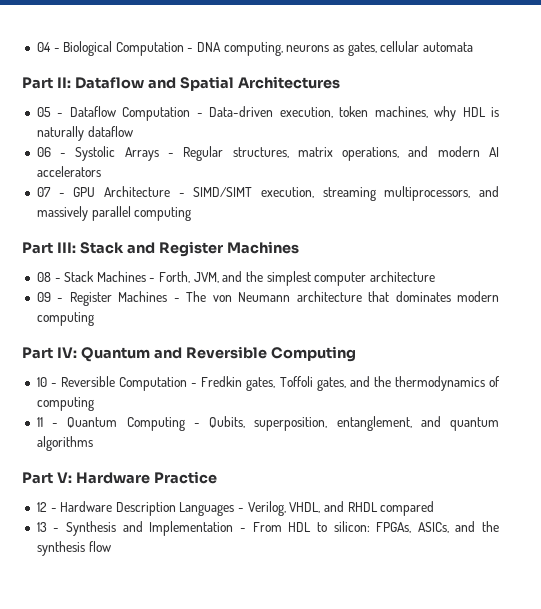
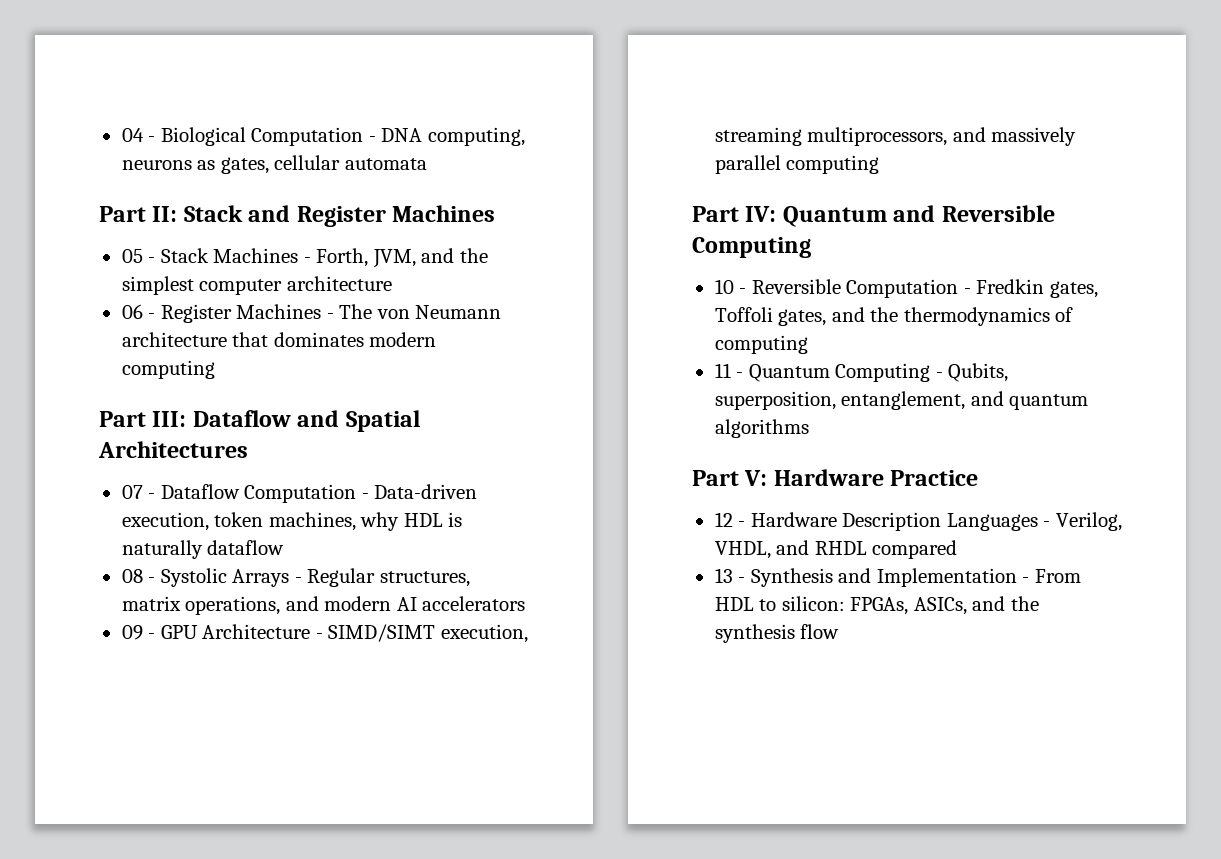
- Part II: Dataflow and Spatial Architectures
+ Part II: Stack and Register Machines
+ 05 - Stack Machines - Forth, JVM, and the simplest computer architecture
+ 06 - Register Machines - The von Neumann architecture that dominates modern computing
+ Part III: Dataflow and Spatial Architectures
- 05 - Dataflow Computation - Data-driven execution, token machines, why HDL is naturally dataflow
+ 07 - Dataflow Computation - Data-driven execution, token machines, why HDL is naturally dataflow
- 06 - Systolic Arrays - Regular structures, matrix operations, and modern AI accelerators
+ 08 - Systolic Arrays - Regular structures, matrix operations, and modern AI accelerators
- 07 - GPU Architecture - SIMD/SIMT execution, streaming multiprocessors, and massively parallel computing
+ 09 - GPU Architecture - SIMD/SIMT execution, streaming multiprocessors, and massively parallel computing
- Part III: Stack and Register Machines
- 08 - Stack Machines - Forth, JVM, and the simplest computer architecture
- 09 - Register Machines - The von Neumann architecture that dominates modern computing

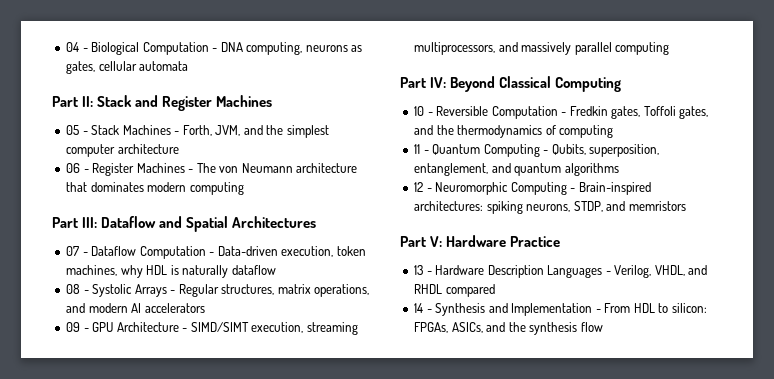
- Part IV: Quantum and Reversible Computing
+ Part IV: Beyond Classical Computing
+ 12 - Neuromorphic Computing - Brain-inspired architectures: spiking neurons, STDP, and memristors
- 12 - Hardware Description Languages - Verilog, VHDL, and RHDL compared
+ 13 - Hardware Description Languages - Verilog, VHDL, and RHDL compared
- 13 - Synthesis and Implementation - From HDL to silicon: FPGAs, ASICs, and the synthesis flow
+ 14 - Synthesis and Implementation - From HDL to silicon: FPGAs, ASICs, and the synthesis flow

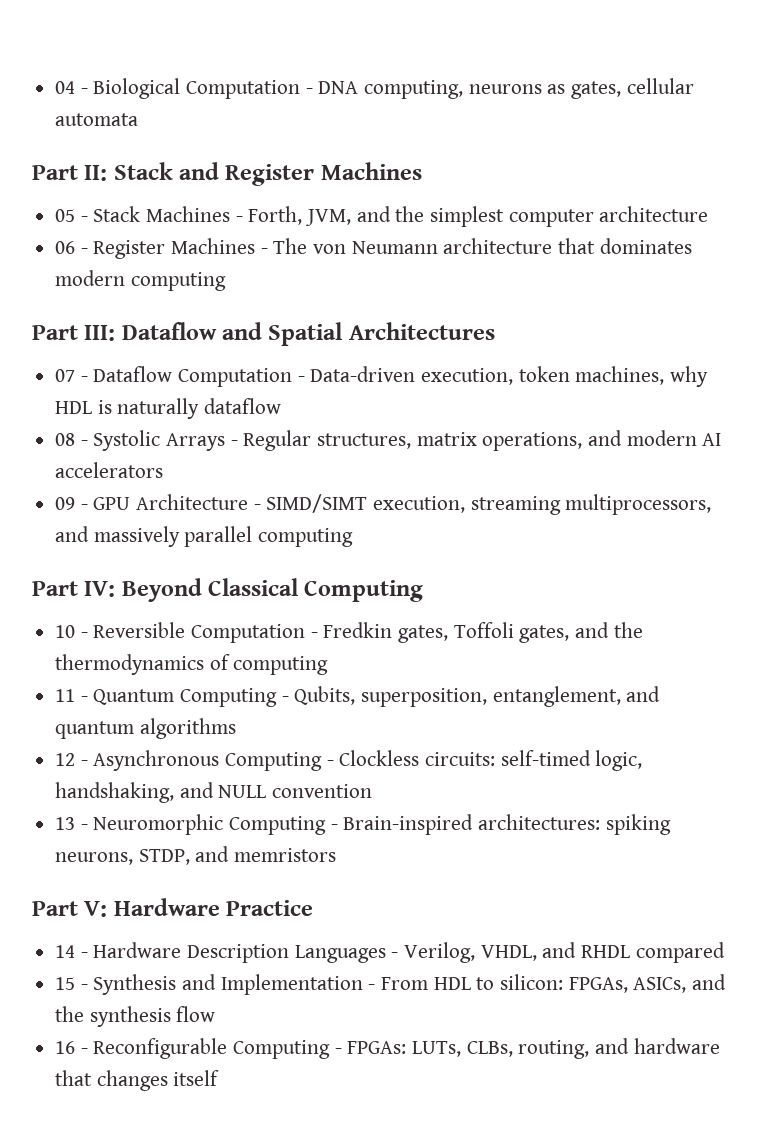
- 12 - Neuromorphic Computing - Brain-inspired architectures: spiking neurons, STDP, and memristors
+ 12 - Asynchronous Computing - Clockless circuits: self-timed logic, handshaking, and NULL convention
+ 13 - Neuromorphic Computing - Brain-inspired architectures: spiking neurons, STDP, and memristors
- 13 - Hardware Description Languages - Verilog, VHDL, and RHDL compared
+ 14 - Hardware Description Languages - Verilog, VHDL, and RHDL compared
- 14 - Synthesis and Implementation - From HDL to silicon: FPGAs, ASICs, and the synthesis flow
+ 15 - Synthesis and Implementation - From HDL to silicon: FPGAs, ASICs, and the synthesis flow
+ 16 - Reconfigurable Computing - FPGAs: LUTs, CLBs, routing, and hardware that changes itself

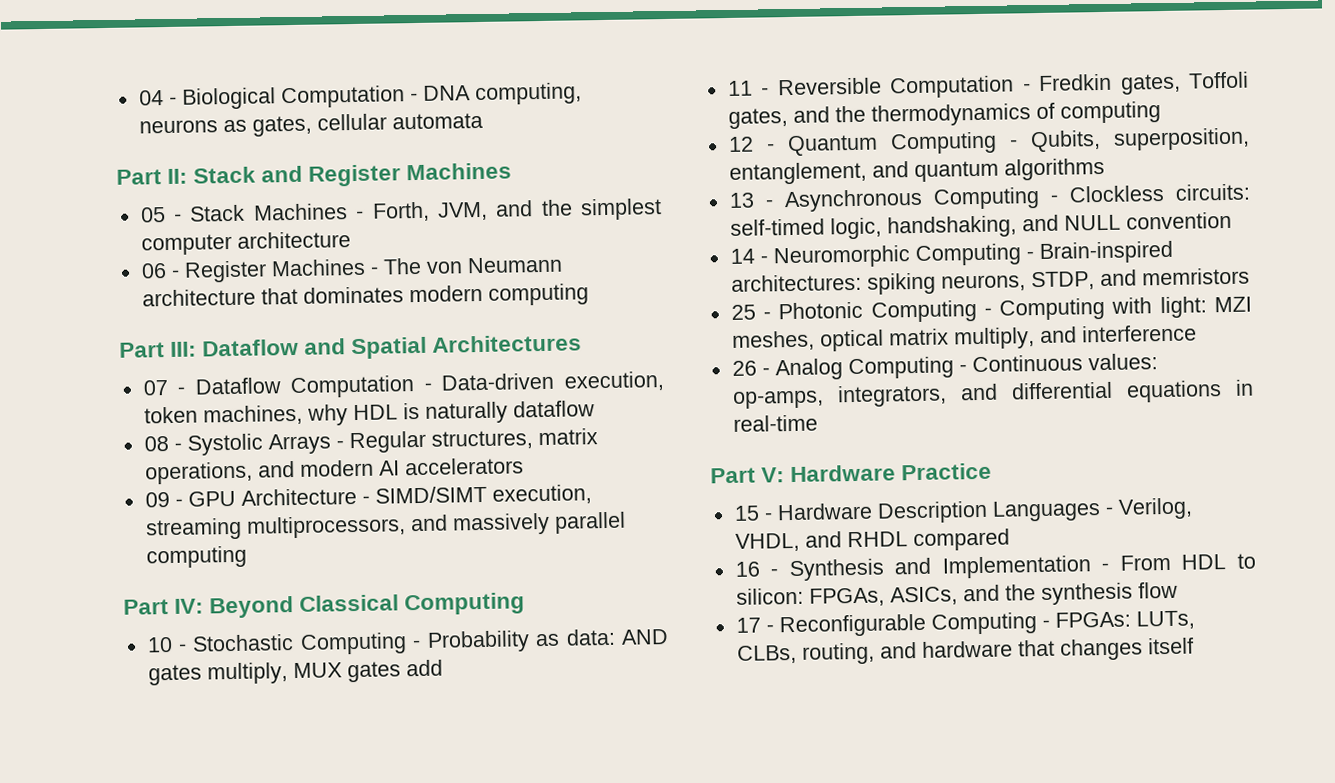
- 10 - Reversible Computation - Fredkin gates, Toffoli gates, and the thermodynamics of computing
+ 10 - Stochastic Computing - Probability as data: AND gates multiply, MUX gates add
+ 11 - Reversible Computation - Fredkin gates, Toffoli gates, and the thermodynamics of computing
- 11 - Quantum Computing - Qubits, superposition, entanglement, and quantum algorithms
+ 12 - Quantum Computing - Qubits, superposition, entanglement, and quantum algorithms
- 12 - Asynchronous Computing - Clockless circuits: self-timed logic, handshaking, and NULL convention
+ 13 - Asynchronous Computing - Clockless circuits: self-timed logic, handshaking, and NULL convention
- 13 - Neuromorphic Computing - Brain-inspired architectures: spiking neurons, STDP, and memristors
+ 14 - Neuromorphic Computing - Brain-inspired architectures: spiking neurons, STDP, and memristors
+ 25 - Photonic Computing - Computing with light: MZI meshes, optical matrix multiply, and interference
+ 26 - Analog Computing - Continuous values: op-amps, integrators, and differential equations in real-time
- 14 - Hardware Description Languages - Verilog, VHDL, and RHDL compared
+ 15 - Hardware Description Languages - Verilog, VHDL, and RHDL compared
- 15 - Synthesis and Implementation - From HDL to silicon: FPGAs, ASICs, and the synthesis flow
+ 16 - Synthesis and Implementation - From HDL to silicon: FPGAs, ASICs, and the synthesis flow
- 16 - Reconfigurable Computing - FPGAs: LUTs, CLBs, routing, and hardware that changes itself
+ 17 - Reconfigurable Computing - FPGAs: LUTs, CLBs, routing, and hardware that changes itself

